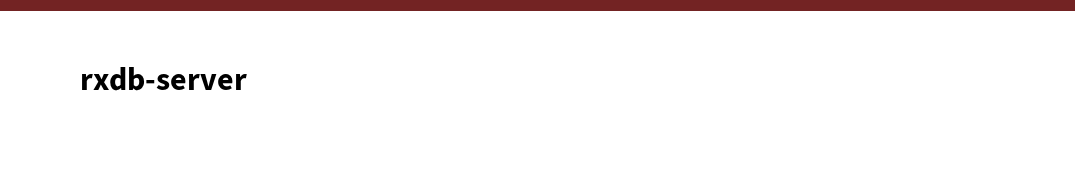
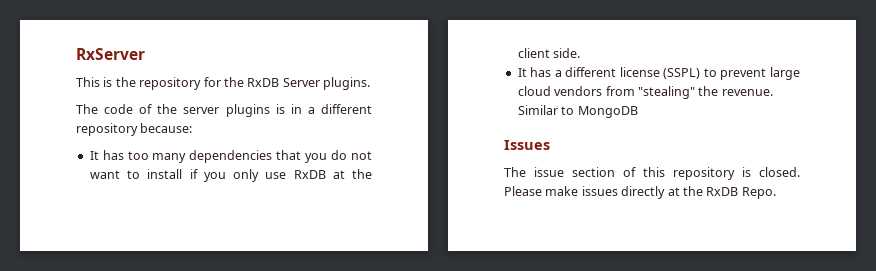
- rxdb-server
+ RxServer
+ This is the repository for the RxDB Server plugins.
+ The code of the server plugins is in a different repository because:
+ It has too many dependencies that you do not want to install if you only use RxDB at the client side.
+ It has a different license (SSPL) to prevent large cloud vendors from "stealing" the revenue. Similar to MongoDB
+ Issues
+ The issue section of this repository is closed. Please make issues directly at the RxDB Repo.

